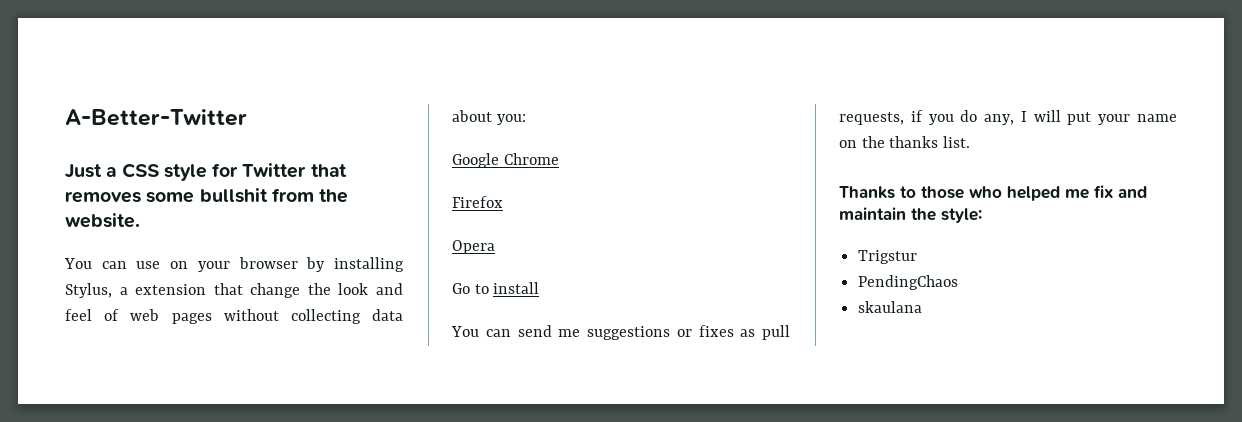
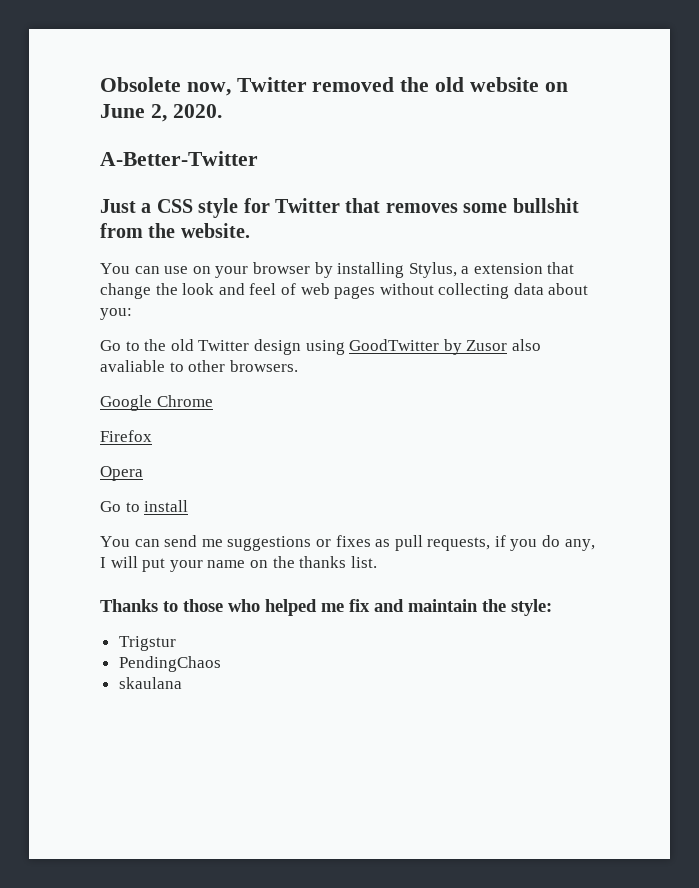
+ Obsolete now, Twitter removed the old website on June 2, 2020.
+ Go to the old Twitter design using GoodTwitter by Zusor also avaliable to other browsers.

